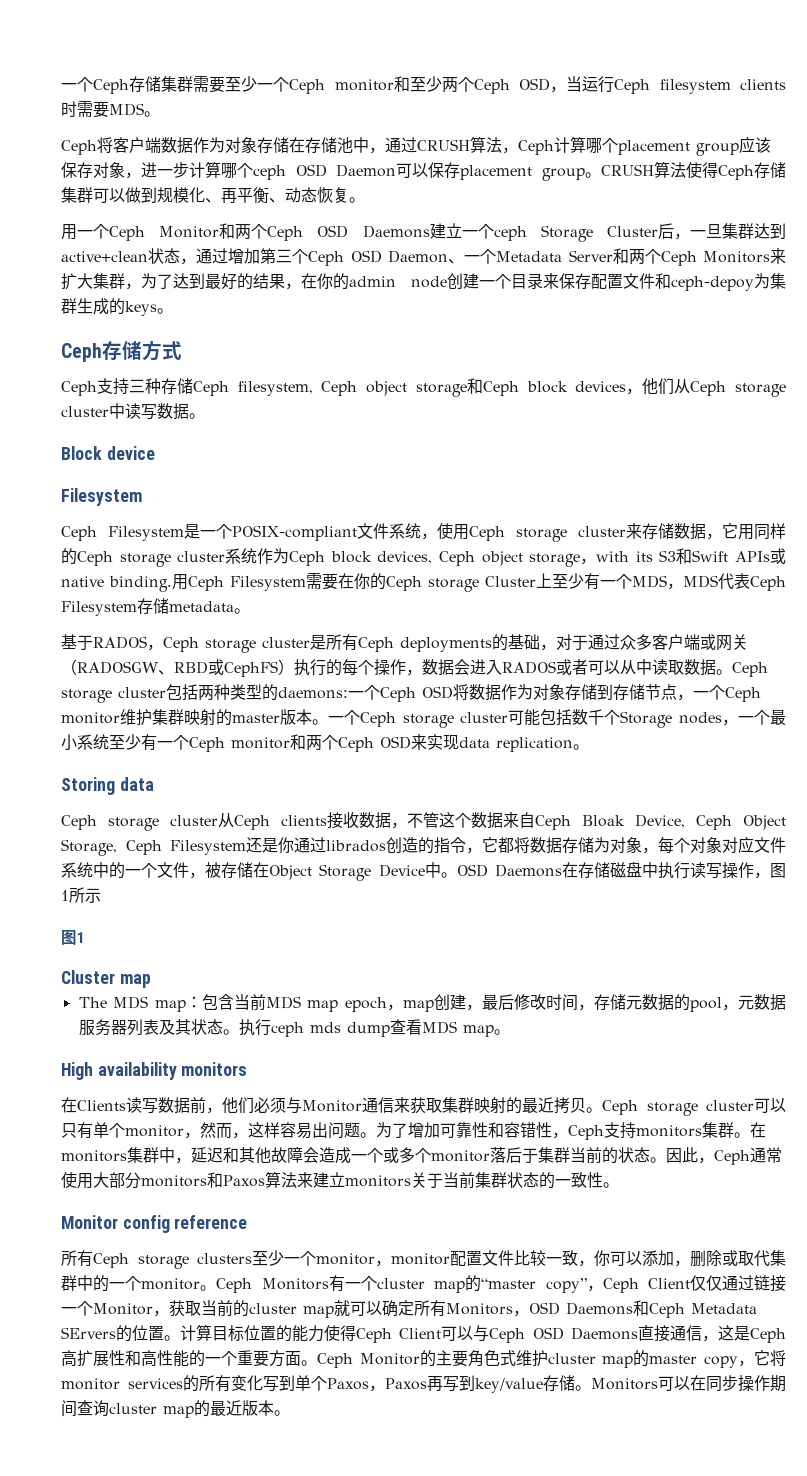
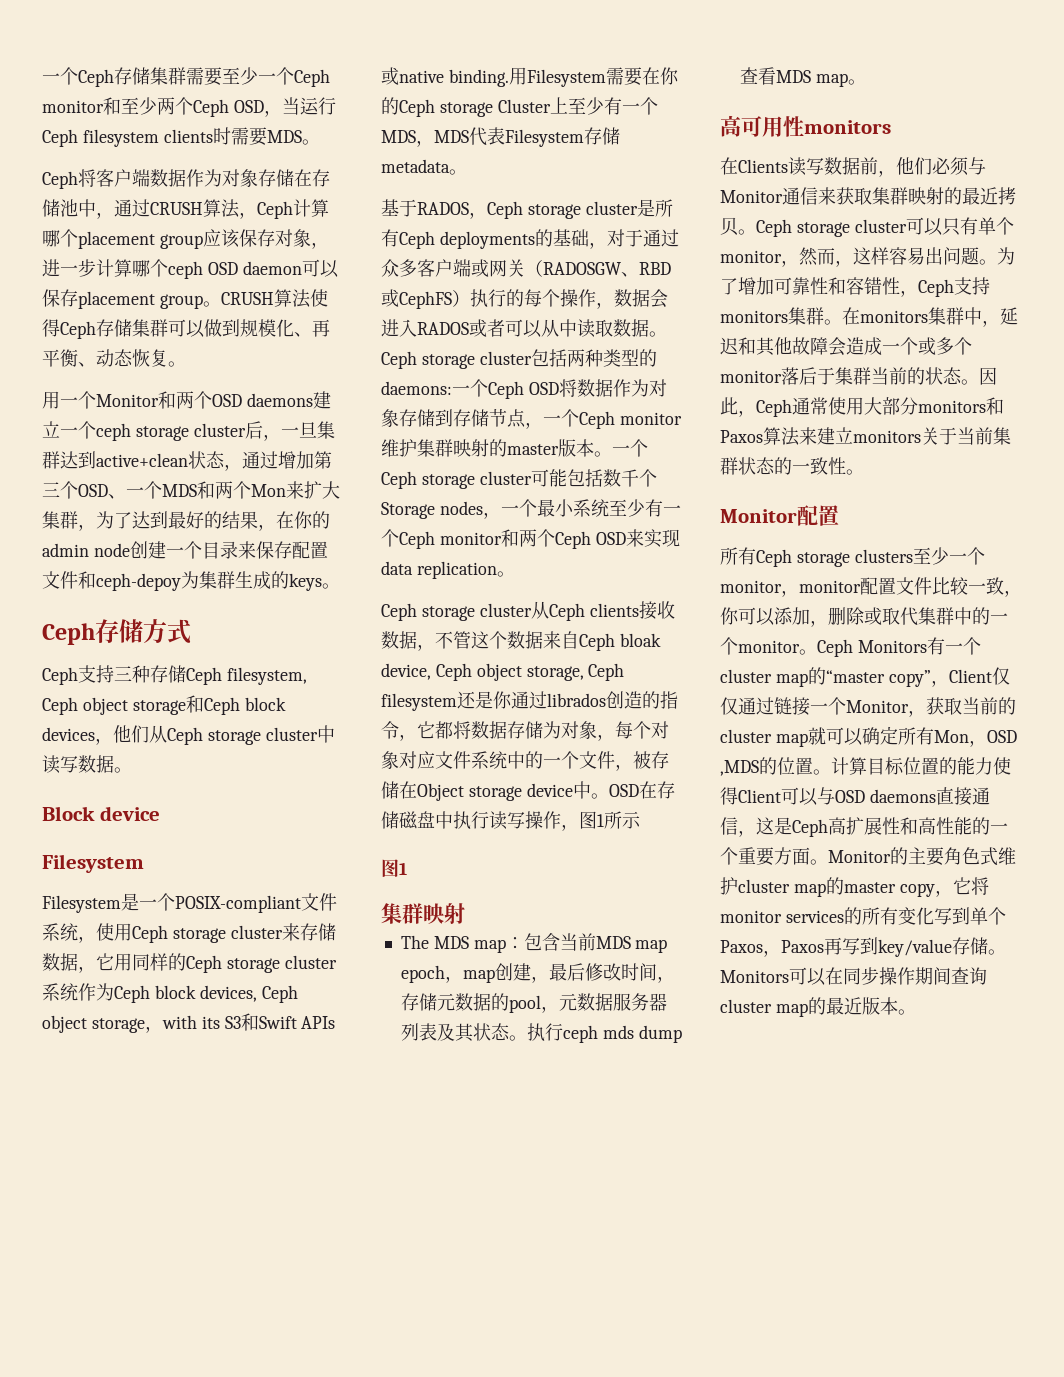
- Ceph将客户端数据作为对象存储在存储池中，通过CRUSH算法，Ceph计算哪个placement group应该保存对象，进一步计算哪个ceph OSD Daemon可以保存placement group。
+ Ceph将客户端数据作为对象存储在存储池中，通过CRUSH算法，Ceph计算哪个placement group应该保存对象，进一步计算哪个ceph OSD daemon可以保存placement group。
- 用一个Ceph Monitor和两个Ceph OSD Daemons建立一个ceph Storage Cluster后，一旦集群达到active+clean状态，通过增加第三个Ceph OSD Daemon、一个Metadata Server和两个Ceph Monitors来扩大集群，为了达到最好的结果，在你的admin node创建一个目录来保存配置文件和ceph-depoy为集群生成的keys。
+ 用一个Monitor和两个OSD daemons建立一个ceph storage cluster后，一旦集群达到active+clean状态，通过增加第三个OSD、一个MDS和两个Mon来扩大集群，为了达到最好的结果，在你的admin node创建一个目录来保存配置文件和ceph-depoy为集群生成的keys。
- Ceph Filesystem是一个POSIX-compliant文件系统，使用Ceph storage cluster来存储数据，它用同样的Ceph storage cluster系统作为Ceph block devices, Ceph object storage，with its S3和Swift APIs或native binding.
+ Filesystem是一个POSIX-compliant文件系统，使用Ceph storage cluster来存储数据，它用同样的Ceph storage cluster系统作为Ceph block devices, Ceph object storage，with its S3和Swift APIs或native binding.
- 用Ceph Filesystem需要在你的Ceph storage Cluster上至少有一个MDS，MDS代表Ceph Filesystem存储metadata。
+ 用Filesystem需要在你的Ceph storage Cluster上至少有一个MDS，MDS代表Filesystem存储metadata。
- Storing data
- Ceph storage cluster从Ceph clients接收数据，不管这个数据来自Ceph Bloak Device, Ceph Object Storage, Ceph Filesystem还是你通过librados创造的指令，它都将数据存储为对象，每个对象对应文件系统中的一个文件，被存储在Object Storage Device中。
+ Ceph storage cluster从Ceph clients接收数据，不管这个数据来自Ceph bloak device, Ceph object storage, Ceph filesystem还是你通过librados创造的指令，它都将数据存储为对象，每个对象对应文件系统中的一个文件，被存储在Object storage device中。
- OSD Daemons在存储磁盘中执行读写操作，图1所示
+ OSD在存储磁盘中执行读写操作，图1所示
  图1
- Cluster map
+ 集群映射
- High availability monitors
+ 高可用性monitors
- Monitor config reference
+ Monitor配置
- Ceph Monitors有一个cluster map的“master copy”，Ceph Client仅仅通过链接一个Monitor，获取当前的cluster map就可以确定所有Monitors，OSD Daemons和Ceph Metadata SErvers的位置。
+ Ceph Monitors有一个cluster map的“master copy”，Client仅仅通过链接一个Monitor，获取当前的cluster map就可以确定所有Mon，OSD ,MDS的位置。
- 计算目标位置的能力使得Ceph Client可以与Ceph OSD Daemons直接通信，这是Ceph高扩展性和高性能的一个重要方面。
+ 计算目标位置的能力使得Client可以与OSD daemons直接通信，这是Ceph高扩展性和高性能的一个重要方面。
- Ceph Monitor的主要角色式维护cluster map的master copy，它将monitor services的所有变化写到单个Paxos，Paxos再写到key/value存储。
+ Monitor的主要角色式维护cluster map的master copy，它将monitor services的所有变化写到单个Paxos，Paxos再写到key/value存储。

